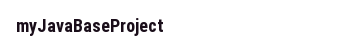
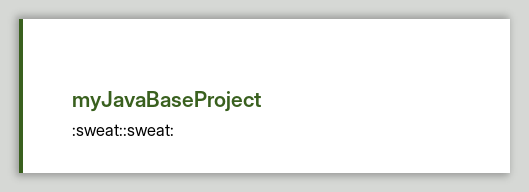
+ :sweat::sweat:

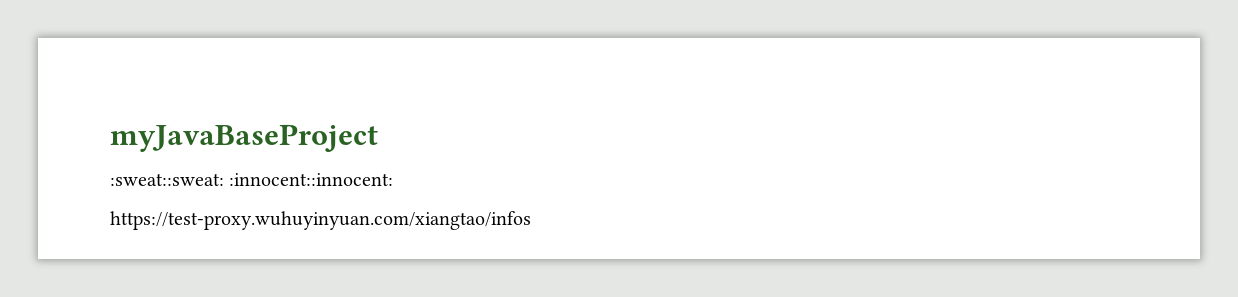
- :sweat::sweat:
+ :sweat::sweat: :innocent::innocent:
+ https://test-proxy.wuhuyinyuan.com/xiangtao/infos

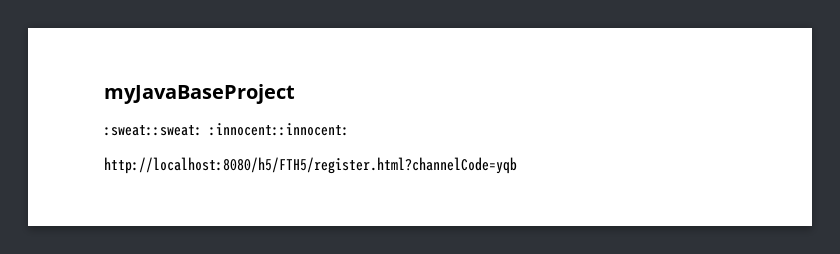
- https://test-proxy.wuhuyinyuan.com/xiangtao/infos
+ http://localhost:8080/h5/FTH5/register.html?channelCode=yqb

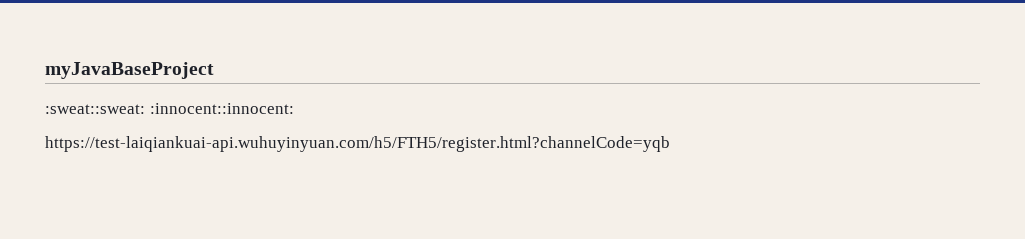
- http://localhost:8080/h5/FTH5/register.html?channelCode=yqb
+ https://test-laiqiankuai-api.wuhuyinyuan.com/h5/FTH5/register.html?channelCode=yqb

